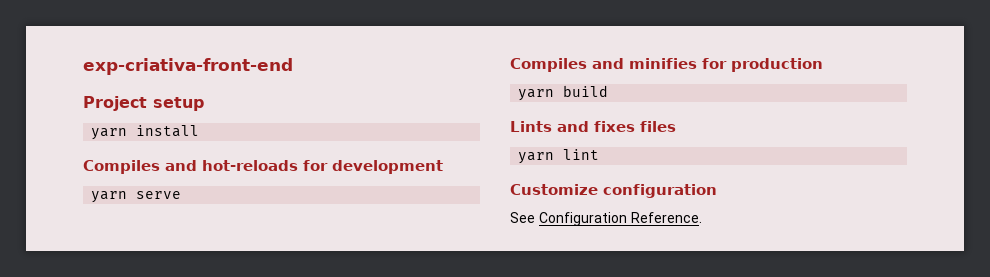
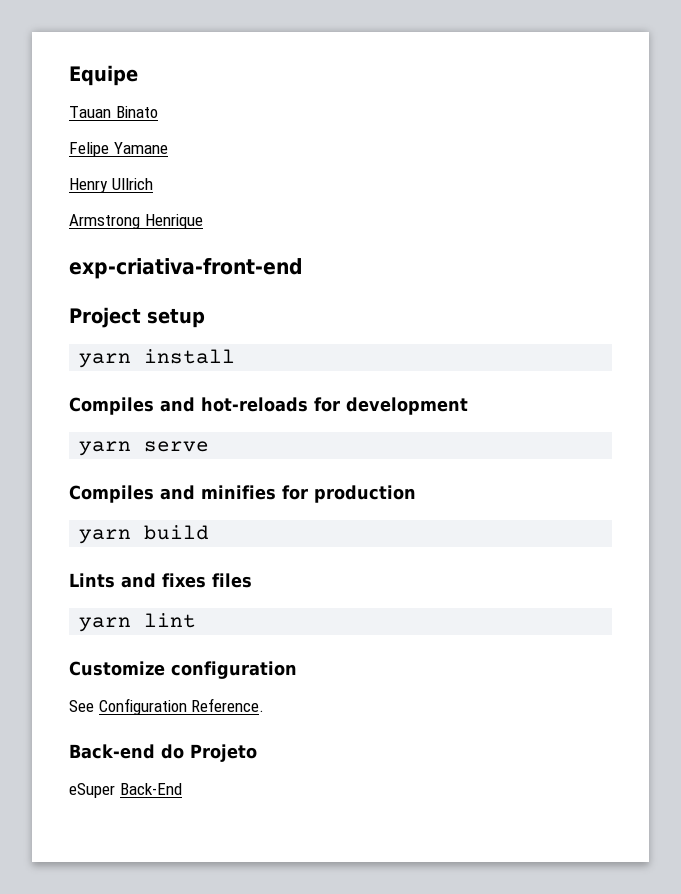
+ Equipe
+ Tauan Binato
+ Felipe Yamane
+ Henry Ullrich
+ Armstrong Henrique
+ Back-end do Projeto
+ eSuper Back-End

